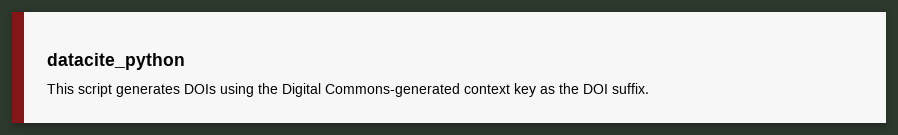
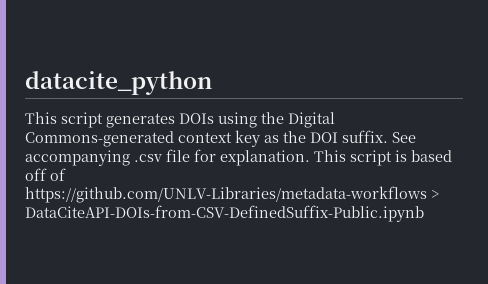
+ See accompanying .csv file for explanation. This script is based off of https://github.com/UNLV-Libraries/metadata-workflows > DataCiteAPI-DOIs-from-CSV-DefinedSuffix-Public.ipynb

